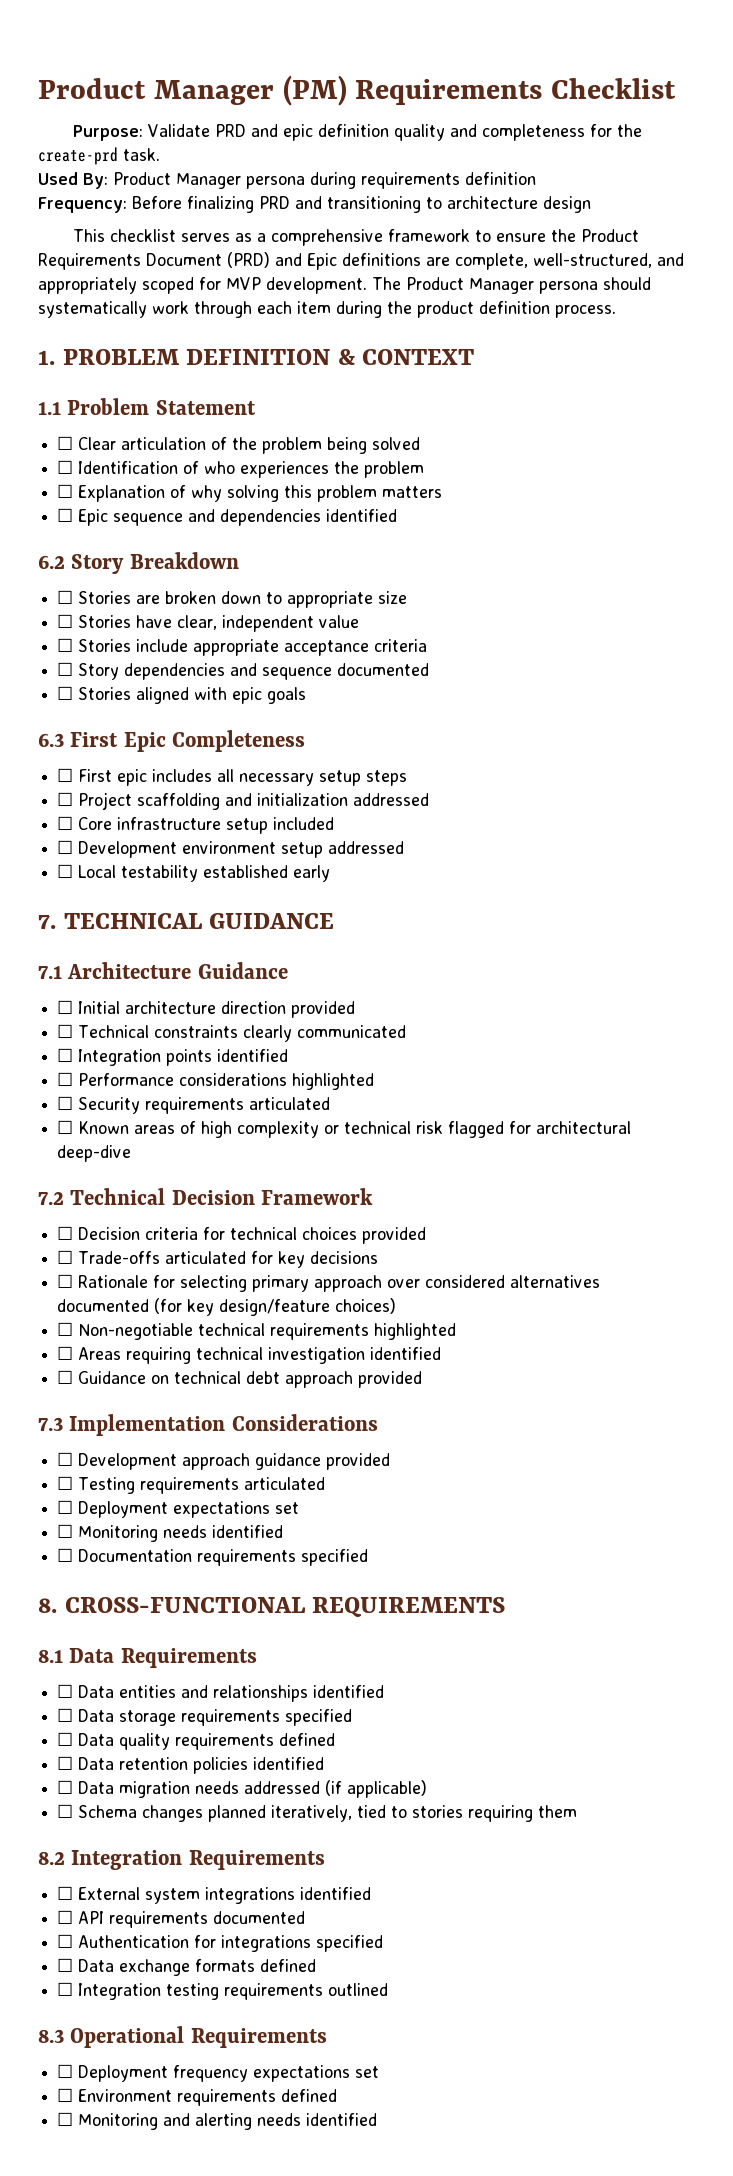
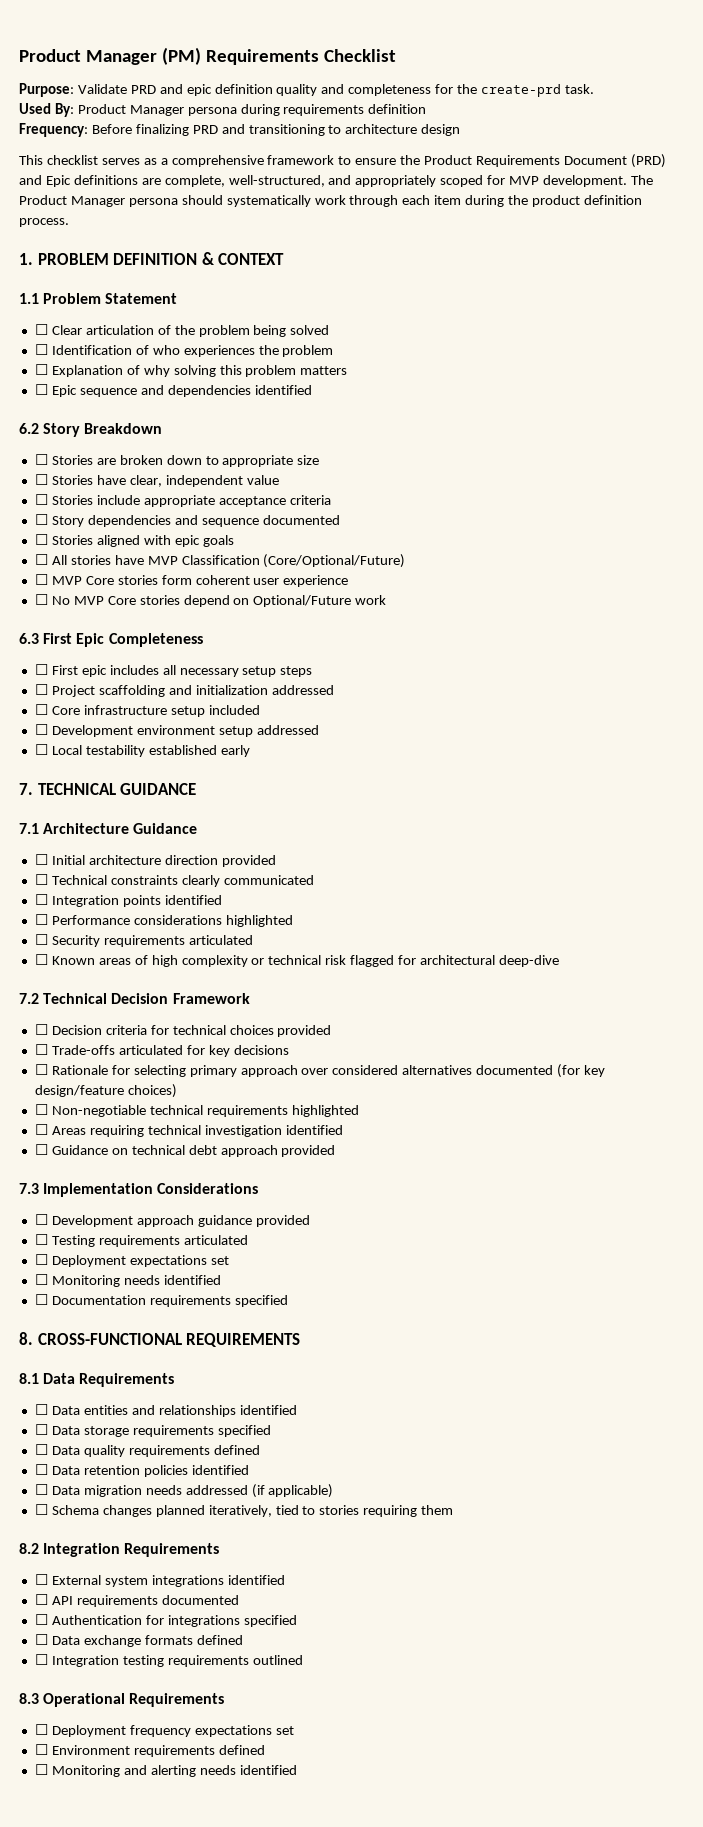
+ ☐ All stories have MVP Classification (Core/Optional/Future)
+ ☐ MVP Core stories form coherent user experience
+ ☐ No MVP Core stories depend on Optional/Future work

